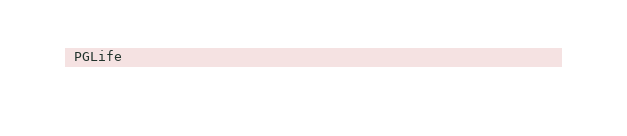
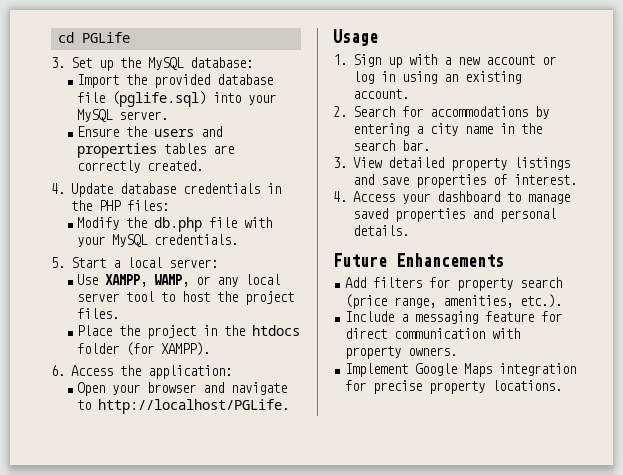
- PGLife
+ cd PGLife
+ 3. Set up the MySQL database:
+ Import the provided database file (pglife.sql) into your MySQL server.
+ Ensure the users and properties tables are correctly created.
+ 4. Update database credentials in the PHP files:
+ Modify the db.php file with your MySQL credentials.
+ 5. Start a local server:
+ Use XAMPP, WAMP, or any local server tool to host the project files.
+ Place the project in the htdocs folder (for XAMPP).
+ 6. Access the application:
+ Open your browser and navigate to http://localhost/PGLife.
+ Usage
+ 1. Sign up with a new account or log in using an existing account.
+ 2. Search for accommodations by entering a city name in the search bar.
+ 3. View detailed property listings and save properties of interest.
+ 4. Access your dashboard to manage saved properties and personal details.
+ Future Enhancements
+ Add filters for property search (price range, amenities, etc.).
+ Include a messaging feature for direct communication with property owners.
+ Implement Google Maps integration for precise property locations.

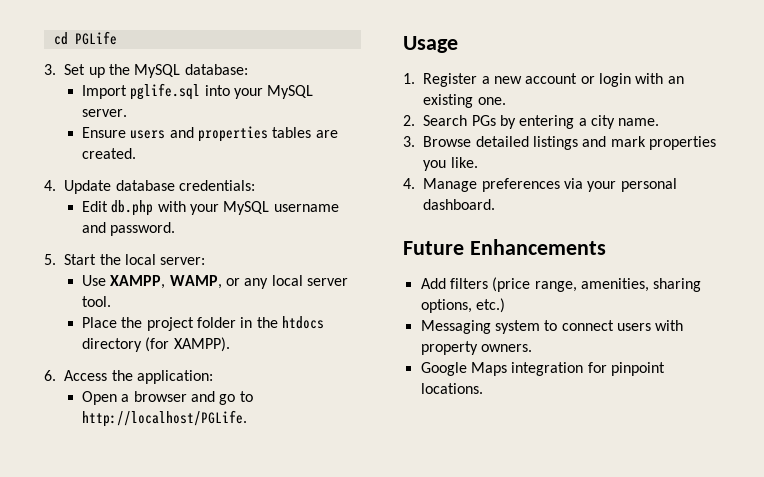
- Import the provided database file (pglife.sql) into your MySQL server.
+ Import pglife.sql into your MySQL server.
- Ensure the users and properties tables are correctly created.
+ Ensure users and properties tables are created.
- 4. Update database credentials in the PHP files:
- Modify the db.php file with your MySQL credentials.
+ 4. Update database credentials:
+ Edit db.php with your MySQL username and password.
- 5. Start a local server:
+ 5. Start the local server:
- Use XAMPP, WAMP, or any local server tool to host the project files.
+ Use XAMPP, WAMP, or any local server tool.
- Place the project in the htdocs folder (for XAMPP).
+ Place the project folder in the htdocs directory (for XAMPP).
- Open your browser and navigate to http://localhost/PGLife.
+ Open a browser and go to http://localhost/PGLife.
- 1. Sign up with a new account or log in using an existing account.
+ 1. Register a new account or login with an existing one.
- 2. Search for accommodations by entering a city name in the search bar.
- 3. View detailed property listings and save properties of interest.
- 4. Access your dashboard to manage saved properties and personal details.
+ 2. Search PGs by entering a city name.
+ 3. Browse detailed listings and mark properties you like.
+ 4. Manage preferences via your personal dashboard.
  Future Enhancements
- Add filters for property search (price range, amenities, etc.).
- Include a messaging feature for direct communication with property owners.
+ Add filters (price range, amenities, sharing options, etc.)
+ Messaging system to connect users with property owners.
- Implement Google Maps integration for precise property locations.
+ Google Maps integration for pinpoint locations.

